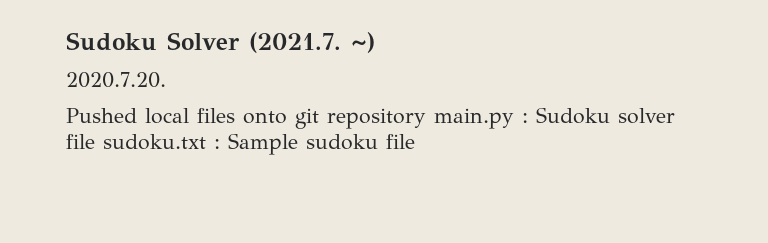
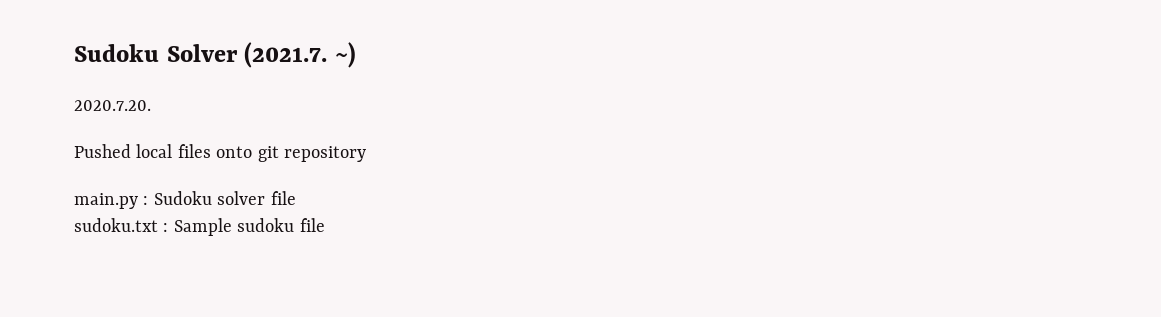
- Pushed local files onto git repository main.py : Sudoku solver file sudoku.txt : Sample sudoku file
+ Pushed local files onto git repository
+ main.py : Sudoku solver file
+ sudoku.txt : Sample sudoku file

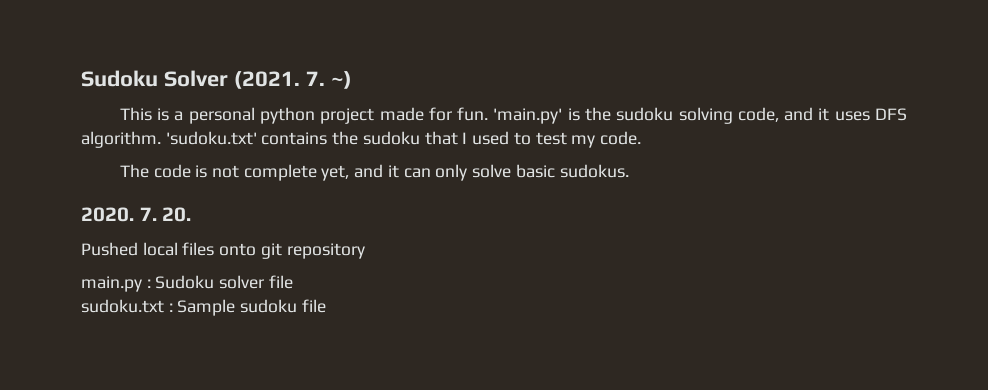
- Sudoku Solver (2021.7. ~)
+ Sudoku Solver (2021. 7. ~)
- 2020.7.20.
+ This is a personal python project made for fun. 'main.py' is the sudoku solving code, and it uses DFS algorithm. 'sudoku.txt' contains the sudoku that I used to test my code.
+ The code is not complete yet, and it can only solve basic sudokus.
+ 2020. 7. 20.

